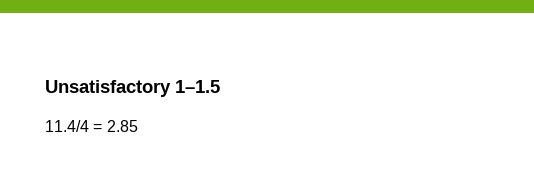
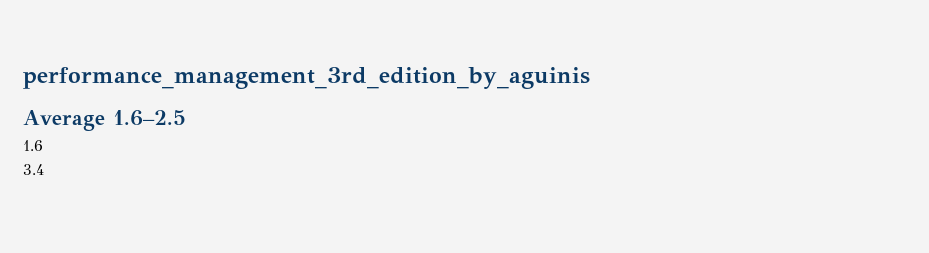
- Unsatisfactory 1–1.5
- 11.4/4 = 2.85
+ performance_management_3rd_edition_by_aguinis
+ Average 1.6–2.5
+ 1.6
+ 3.4

